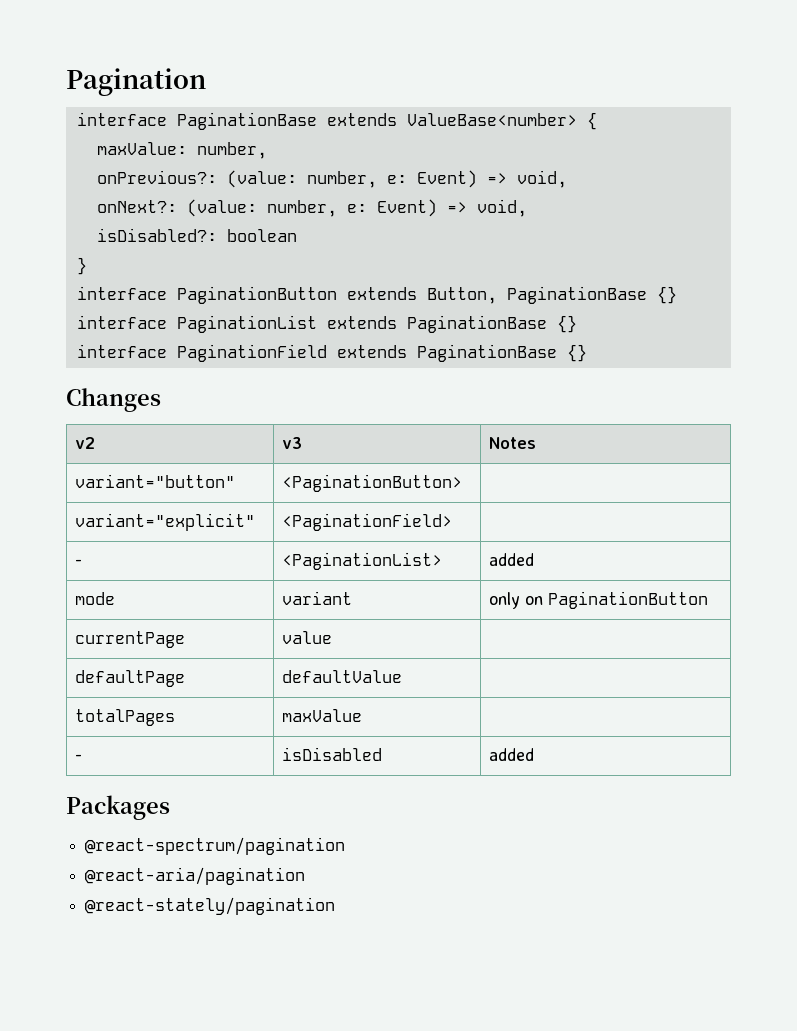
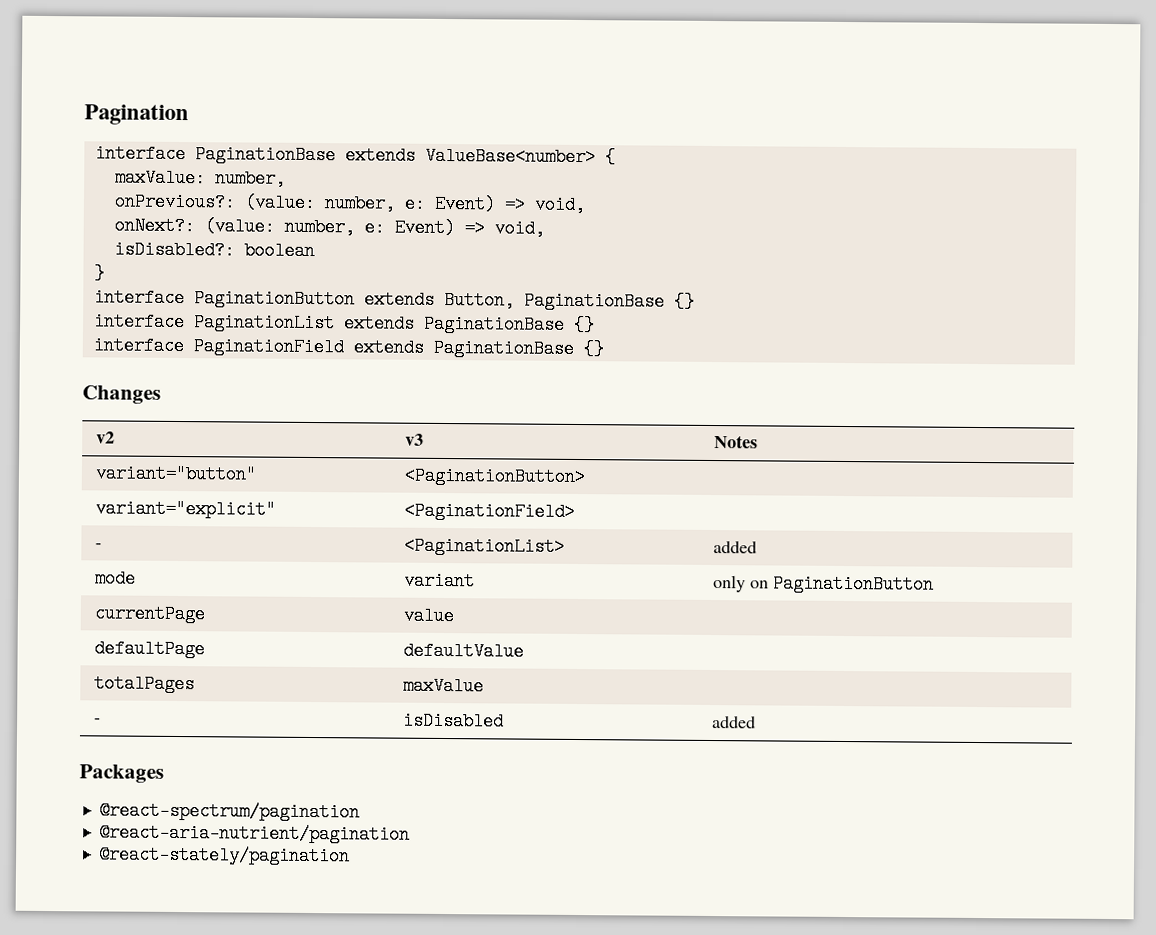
- @react-aria/pagination
+ @react-aria-nutrient/pagination

